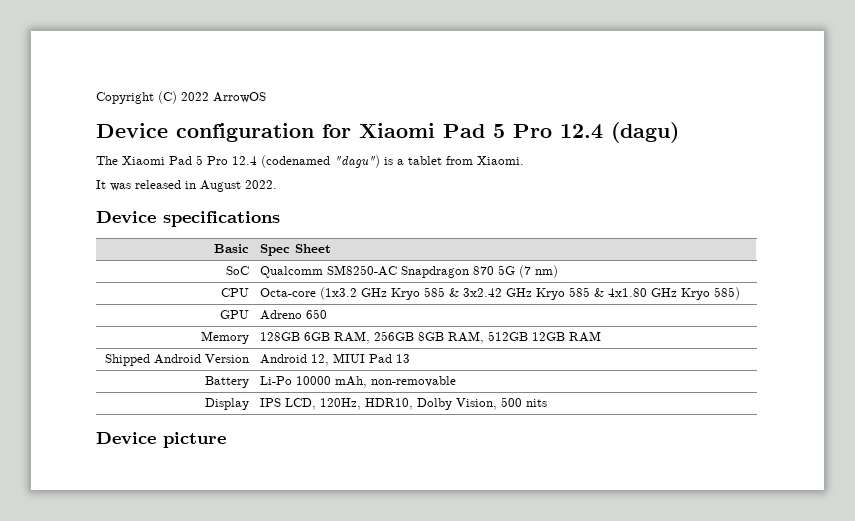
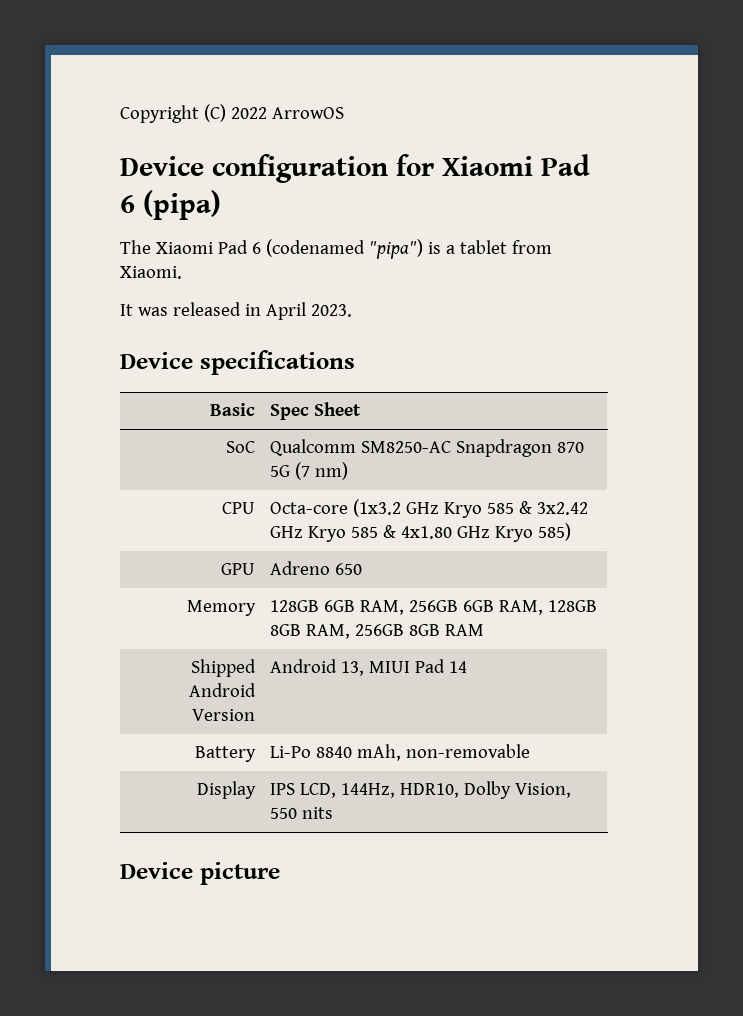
- Device configuration for Xiaomi Pad 5 Pro 12.4 (dagu)
+ Device configuration for Xiaomi Pad 6 (pipa)
- The Xiaomi Pad 5 Pro 12.4 (codenamed "dagu") is a tablet from Xiaomi.
+ The Xiaomi Pad 6 (codenamed "pipa") is a tablet from Xiaomi.
- It was released in August 2022.
+ It was released in April 2023.
- Memory | 128GB 6GB RAM, 256GB 8GB RAM, 512GB 12GB RAM
+ Memory | 128GB 6GB RAM, 256GB 6GB RAM, 128GB 8GB RAM, 256GB 8GB RAM
- Shipped Android Version | Android 12, MIUI Pad 13
+ Shipped Android Version | Android 13, MIUI Pad 14
- Battery | Li-Po 10000 mAh, non-removable
+ Battery | Li-Po 8840 mAh, non-removable
- Display | IPS LCD, 120Hz, HDR10, Dolby Vision, 500 nits
+ Display | IPS LCD, 144Hz, HDR10, Dolby Vision, 550 nits

